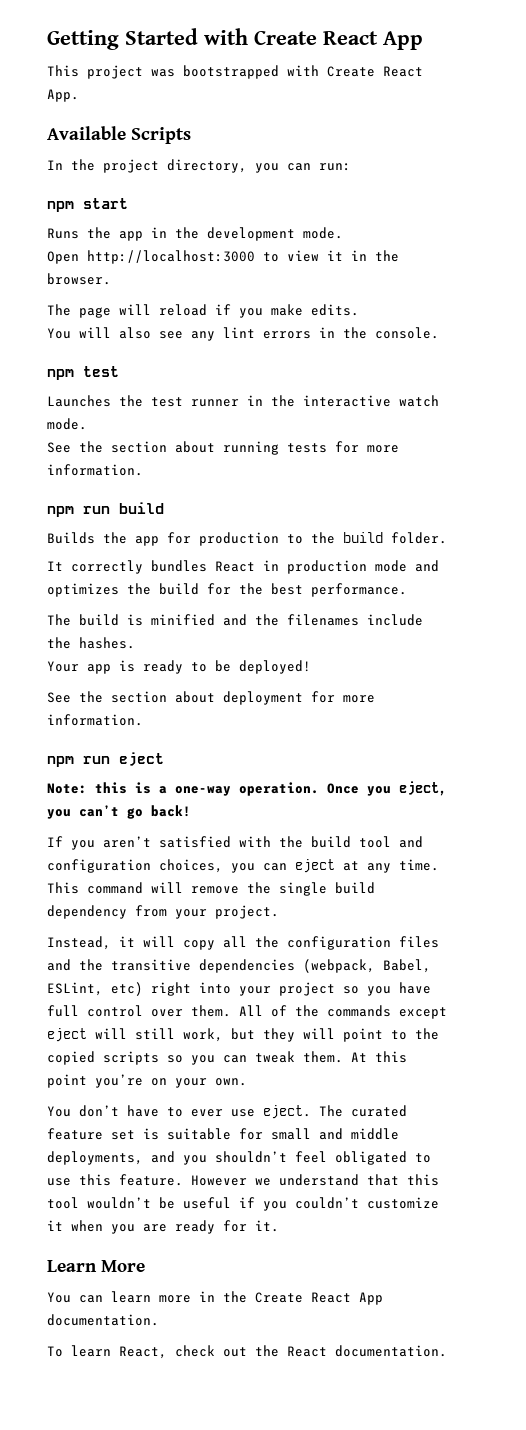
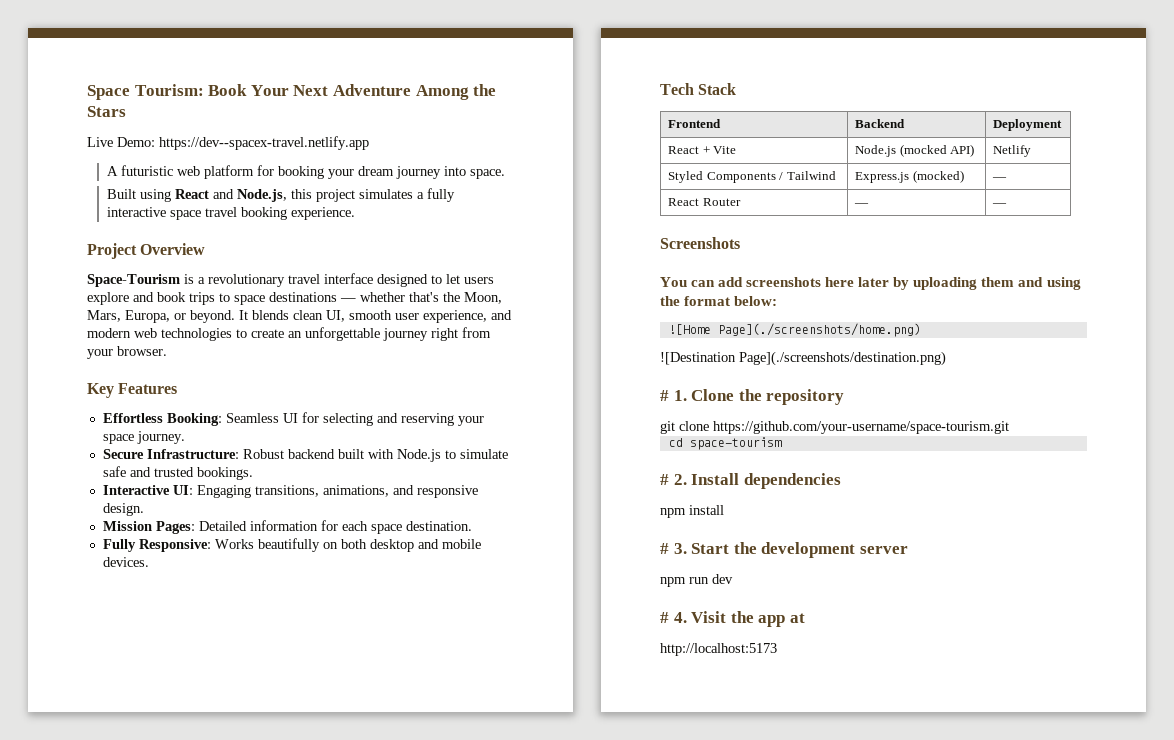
- Getting Started with Create React App
- This project was bootstrapped with Create React App.
- Available Scripts
- In the project directory, you can run:
- npm start
- Runs the app in the development mode.
- Open http://localhost:3000 to view it in the browser.
- The page will reload if you make edits.
- You will also see any lint errors in the console.
- npm test
- Launches the test runner in the interactive watch mode.
- See the section about running tests for more information.
- npm run build
- Builds the app for production to the build folder.
- It correctly bundles React in production mode and optimizes the build for the best performance.
- The build is minified and the filenames include the hashes.
- Your app is ready to be deployed!
- See the section about deployment for more information.
- npm run eject
- Note: this is a one-way operation. Once you eject, you can’t go back!
- If you aren’t satisfied with the build tool and configuration choices, you can eject at any time. This command will remove the single build dependency from your project.
- Instead, it will copy all the configuration files and the transitive dependencies (webpack, Babel, ESLint, etc) right into your project so you have full control over them. All of the commands except eject will still work, but they will point to the copied scripts so you can tweak them. At this point you’re on your own.
- You don’t have to ever use eject. The curated feature set is suitable for small and middle deployments, and you shouldn’t feel obligated to use this feature. However we understand that this tool wouldn’t be useful if you couldn’t customize it when you are ready for it.
- Learn More
- You can learn more in the Create React App documentation.
- To learn React, check out the React documentation.
+ Space Tourism: Book Your Next Adventure Among the Stars
+ Live Demo: https://dev--spacex-travel.netlify.app
+ A futuristic web platform for booking your dream journey into space.
+ Built using React and Node.js, this project simulates a fully interactive space travel booking experience.
+ Project Overview
+ Space-Tourism is a revolutionary travel interface designed to let users explore and book trips to space destinations — whether that's the Moon, Mars, Europa, or beyond. It blends clean UI, smooth user experience, and modern web technologies to create an unforgettable journey right from your browser.
+ Key Features
+ Effortless Booking: Seamless UI for selecting and reserving your space journey.
+ Secure Infrastructure: Robust backend built with Node.js to simulate safe and trusted bookings.
+ Interactive UI: Engaging transitions, animations, and responsive design.
+ Mission Pages: Detailed information for each space destination.
+ Fully Responsive: Works beautifully on both desktop and mobile devices.
+ Tech Stack
+ Frontend | Backend | Deployment
+ React + Vite | Node.js (mocked API) | Netlify
+ Styled Components / Tailwind | Express.js (mocked) | —
+ React Router | — | —
+ Screenshots
+ You can add screenshots here later by uploading them and using the format below:
+ ![Home Page](./screenshots/home.png)
+ ![Destination Page](./screenshots/destination.png)
+ # 1. Clone the repository
+ git clone https://github.com/your-username/space-tourism.git
+ cd space-tourism
+ # 2. Install dependencies
+ npm install
+ # 3. Start the development server
+ npm run dev
+ # 4. Visit the app at
+ http://localhost:5173

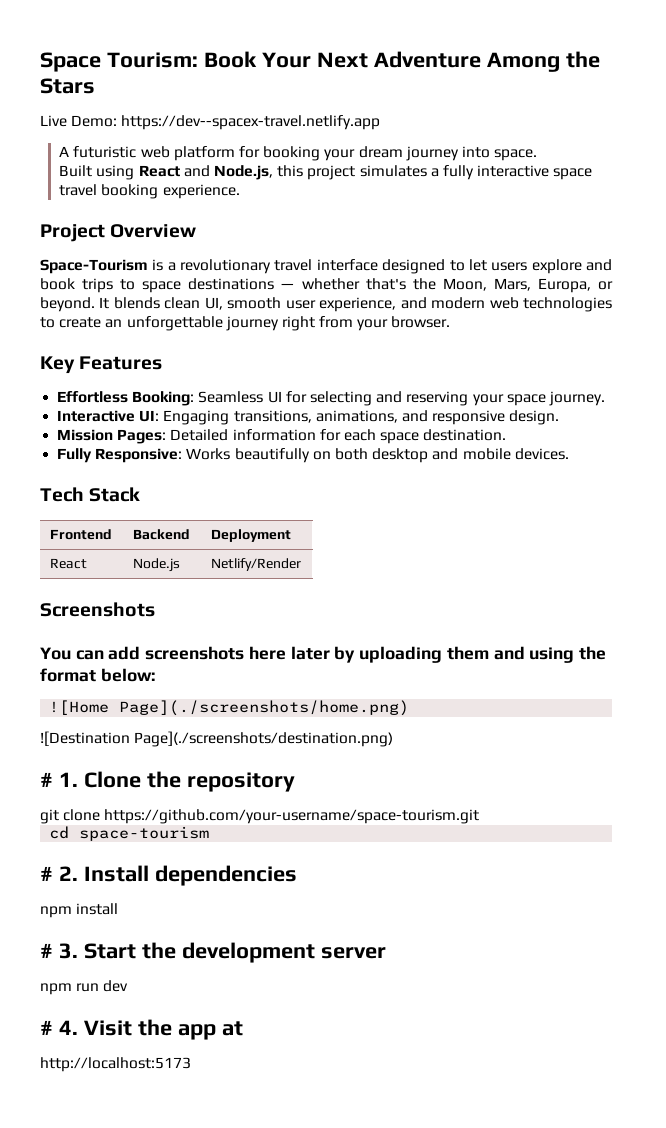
- Secure Infrastructure: Robust backend built with Node.js to simulate safe and trusted bookings.
- React + Vite | Node.js (mocked API) | Netlify
- Styled Components / Tailwind | Express.js (mocked) | —
- React Router | — | —
+ React | Node.js | Netlify/Render

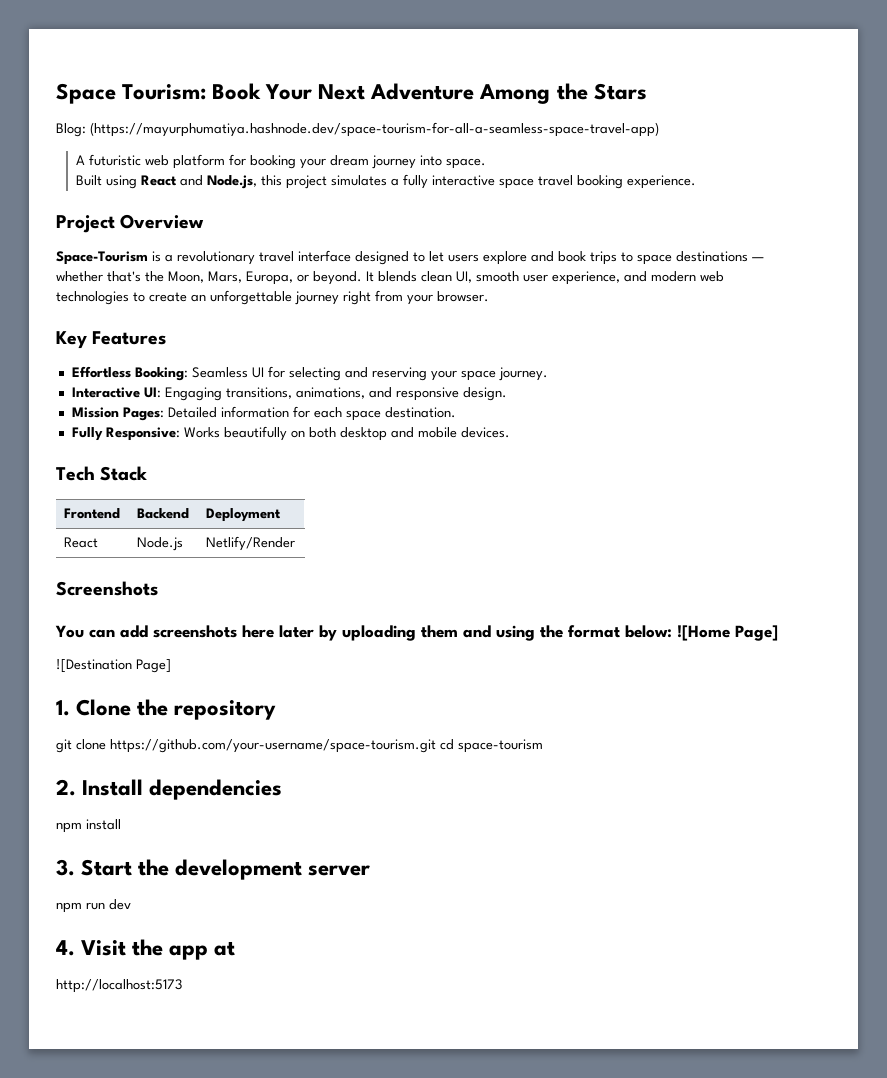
- Live Demo: https://dev--spacex-travel.netlify.app
+ Blog: (https://mayurphumatiya.hashnode.dev/space-tourism-for-all-a-seamless-space-travel-app)
- You can add screenshots here later by uploading them and using the format below:
- ![Home Page](./screenshots/home.png)
+ You can add screenshots here later by uploading them and using the format below: ![Home Page]
- ![Destination Page](./screenshots/destination.png)
- # 1. Clone the repository
+ ![Destination Page]
+ 1. Clone the repository
- git clone https://github.com/your-username/space-tourism.git
- cd space-tourism
+ git clone https://github.com/your-username/space-tourism.git cd space-tourism
- # 2. Install dependencies
+ 2. Install dependencies
- # 3. Start the development server
+ 3. Start the development server
- # 4. Visit the app at
+ 4. Visit the app at

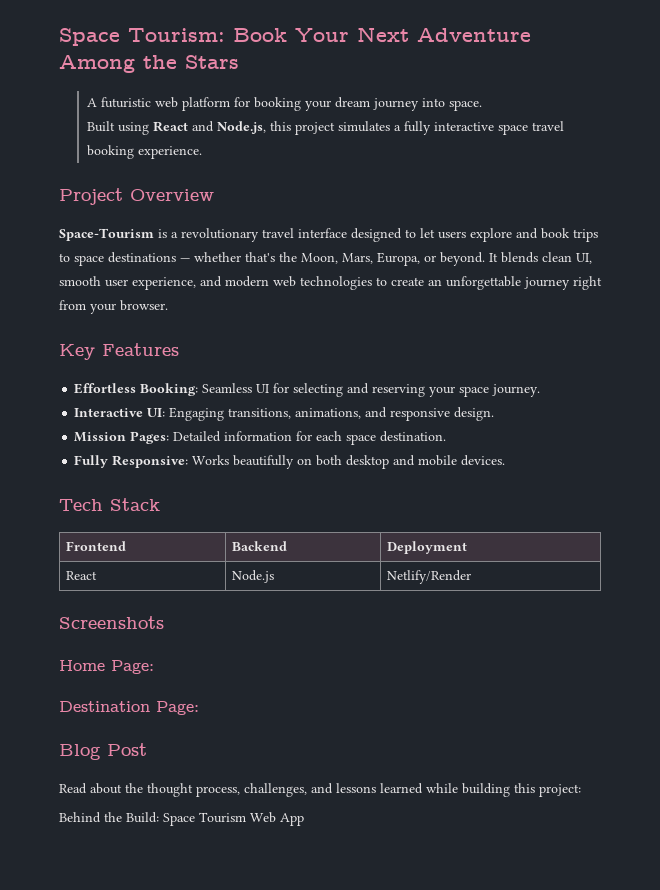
- Blog: (https://mayurphumatiya.hashnode.dev/space-tourism-for-all-a-seamless-space-travel-app)
- You can add screenshots here later by uploading them and using the format below: ![Home Page]
- ![Destination Page]
- 1. Clone the repository
- git clone https://github.com/your-username/space-tourism.git cd space-tourism
- 2. Install dependencies
- npm install
- 3. Start the development server
- npm run dev
- 4. Visit the app at
- http://localhost:5173
+ Home Page:
+ Destination Page:
+ Blog Post
+ Read about the thought process, challenges, and lessons learned while building this project:
+ Behind the Build: Space Tourism Web App

